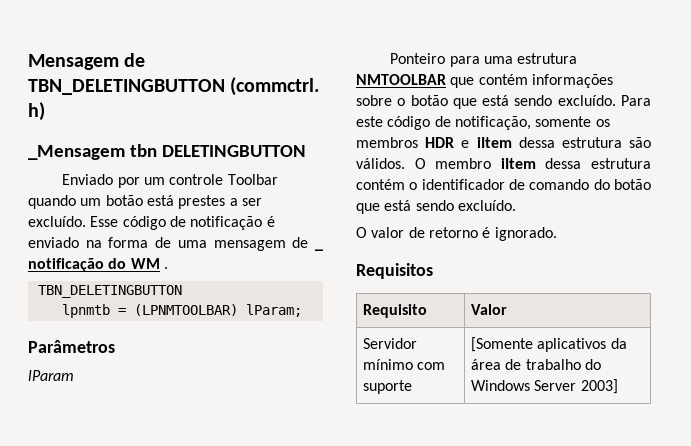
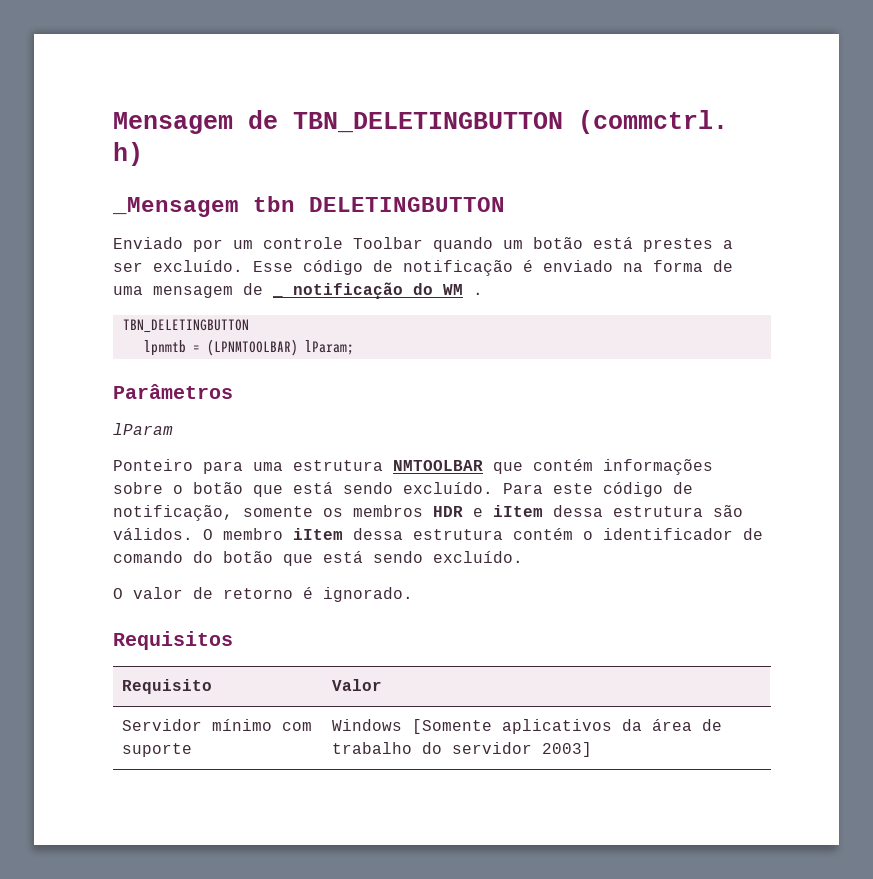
- Servidor mínimo com suporte | [Somente aplicativos da área de trabalho do Windows Server 2003]
+ Servidor mínimo com suporte | Windows [Somente aplicativos da área de trabalho do servidor 2003]

